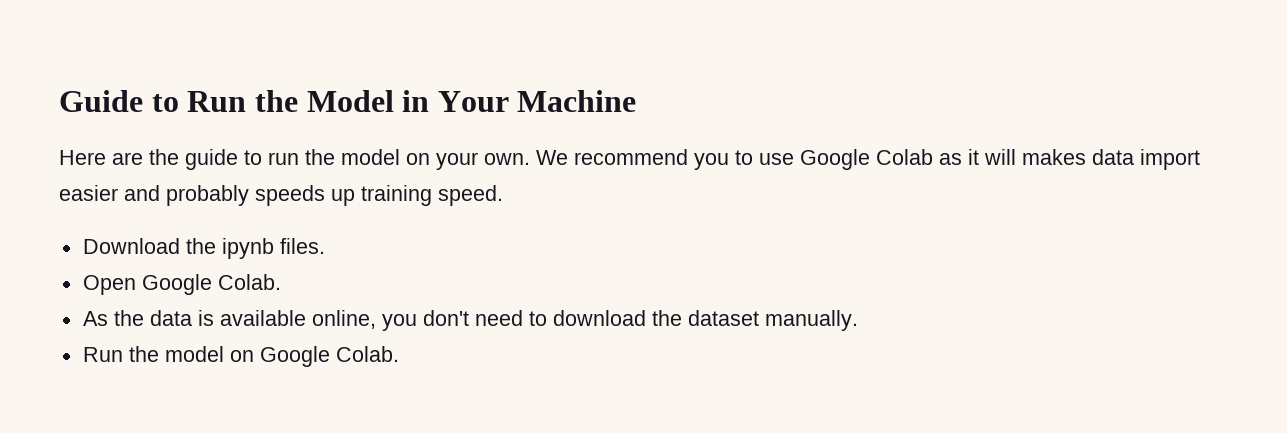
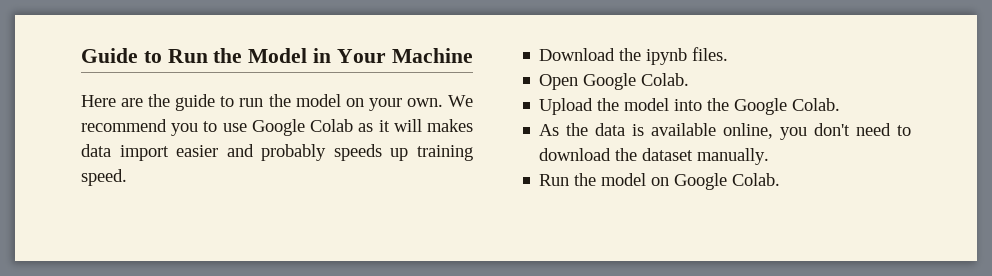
+ Upload the model into the Google Colab.

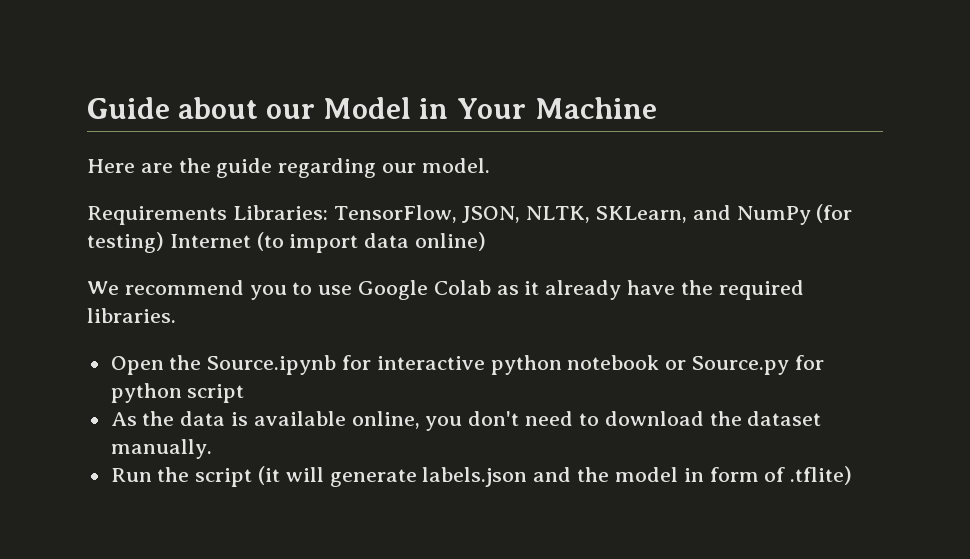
- Guide to Run the Model in Your Machine
+ Guide about our Model in Your Machine
- Here are the guide to run the model on your own. We recommend you to use Google Colab as it will makes data import easier and probably speeds up training speed.
- Download the ipynb files.
- Open Google Colab.
- Upload the model into the Google Colab.
+ Here are the guide regarding our model.
+ Requirements Libraries: TensorFlow, JSON, NLTK, SKLearn, and NumPy (for testing) Internet (to import data online)
+ We recommend you to use Google Colab as it already have the required libraries.
+ Open the Source.ipynb for interactive python notebook or Source.py for python script
- Run the model on Google Colab.
+ Run the script (it will generate labels.json and the model in form of .tflite)

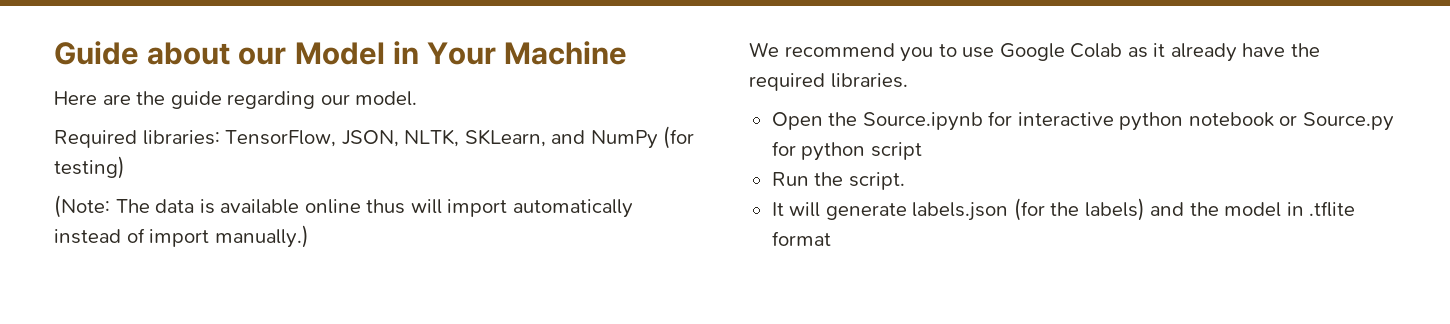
- Requirements Libraries: TensorFlow, JSON, NLTK, SKLearn, and NumPy (for testing) Internet (to import data online)
+ Required libraries: TensorFlow, JSON, NLTK, SKLearn, and NumPy (for testing)
+ (Note: The data is available online thus will import automatically instead of import manually.)
- As the data is available online, you don't need to download the dataset manually.
- Run the script (it will generate labels.json and the model in form of .tflite)
+ Run the script.
+ It will generate labels.json (for the labels) and the model in .tflite format

